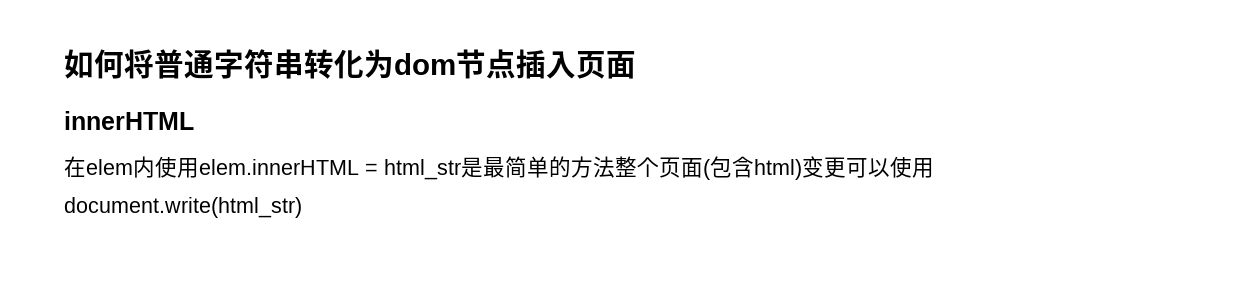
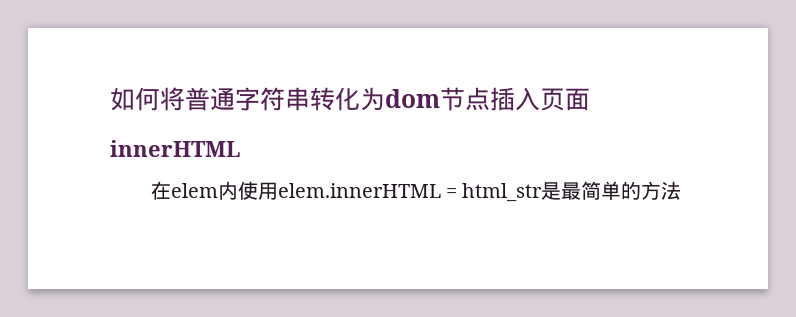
- 在elem内使用elem.innerHTML = html_str是最简单的方法整个页面(包含html)变更可以使用document.write(html_str)
+ 在elem内使用elem.innerHTML = html_str是最简单的方法

